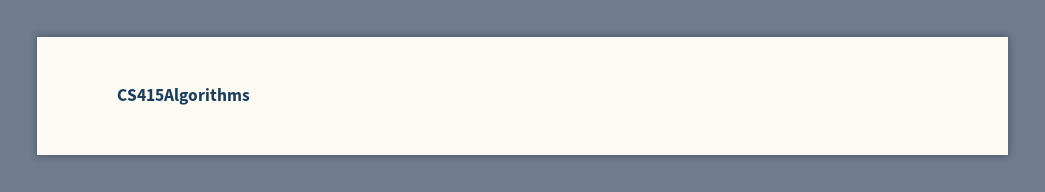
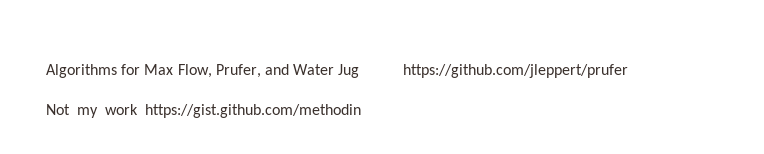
- CS415Algorithms
+ Algorithms for Max Flow, Prufer, and Water Jug
+ Not my work https://gist.github.com/methodin https://github.com/jleppert/prufer

